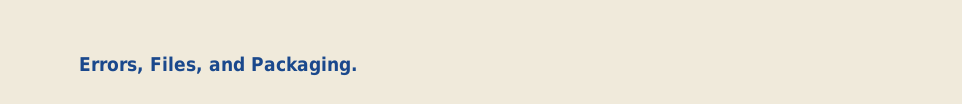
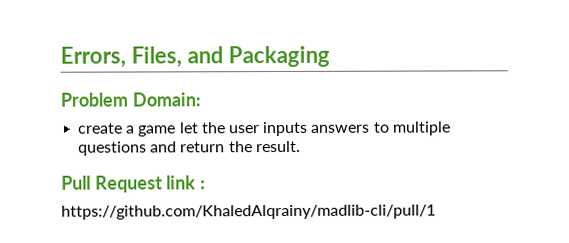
- Errors, Files, and Packaging.
+ Errors, Files, and Packaging
+ Problem Domain:
+ create a game let the user inputs answers to multiple questions and return the result.
+ Pull Request link :
+ https://github.com/KhaledAlqrainy/madlib-cli/pull/1

